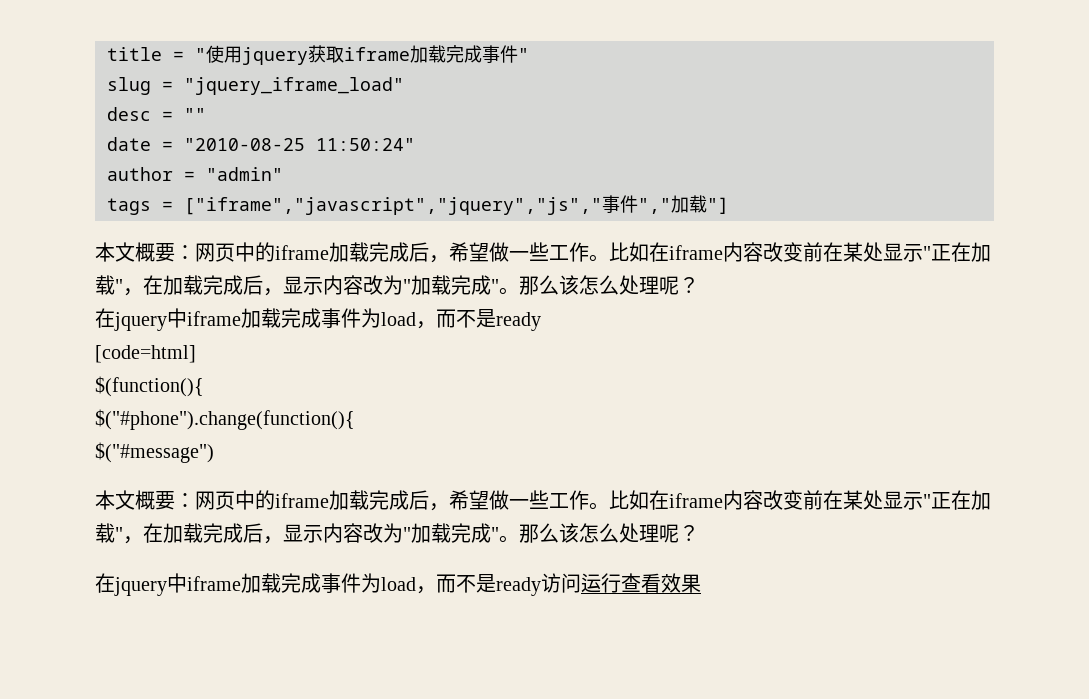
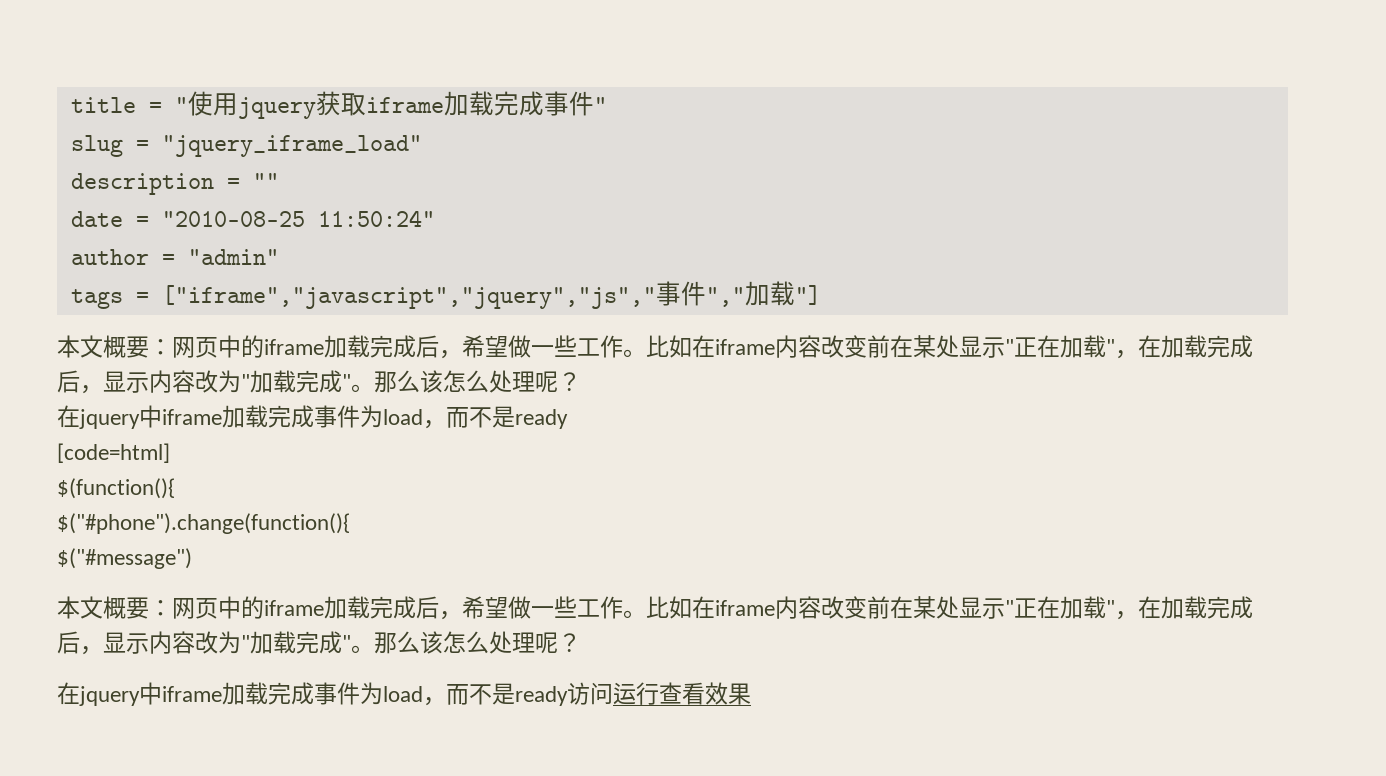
- desc = ""
+ description = ""

